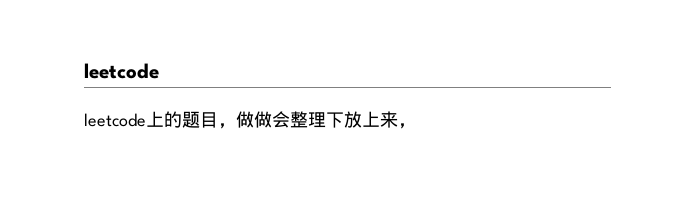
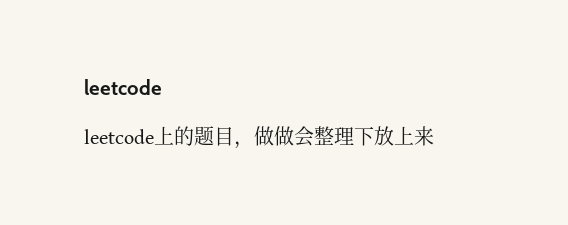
- leetcode上的题目，做做会整理下放上来，
+ leetcode上的题目，做做会整理下放上来

